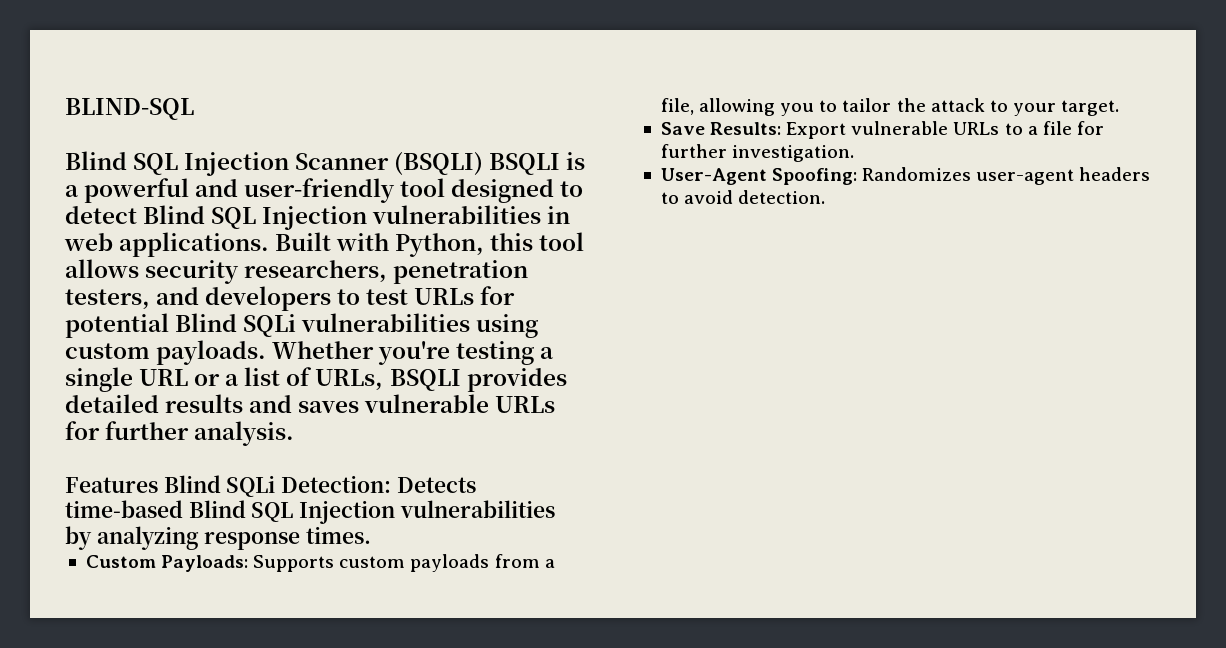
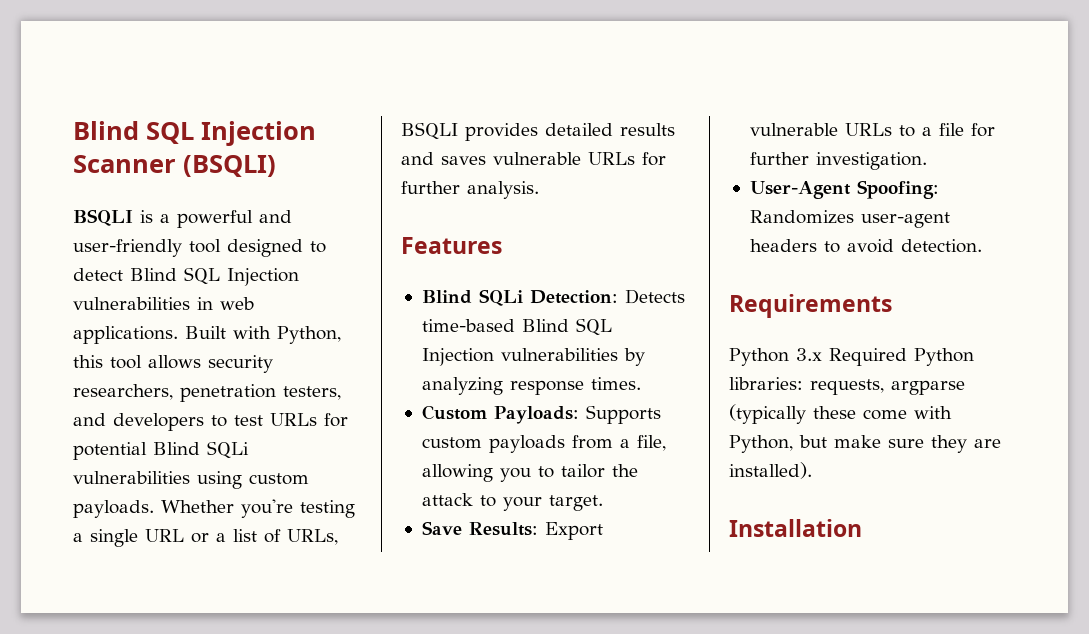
- BLIND-SQL
- Blind SQL Injection Scanner (BSQLI) BSQLI is a powerful and user-friendly tool designed to detect Blind SQL Injection vulnerabilities in web applications.
+ Blind SQL Injection Scanner (BSQLI)
+ BSQLI is a powerful and user-friendly tool designed to detect Blind SQL Injection vulnerabilities in web applications.
- Features Blind SQLi Detection: Detects time-based Blind SQL Injection vulnerabilities by analyzing response times.
+ Features
+ Blind SQLi Detection: Detects time-based Blind SQL Injection vulnerabilities by analyzing response times.
+ Requirements
+ Python 3.x Required Python libraries: requests, argparse (typically these come with Python, but make sure they are installed).
+ Installation

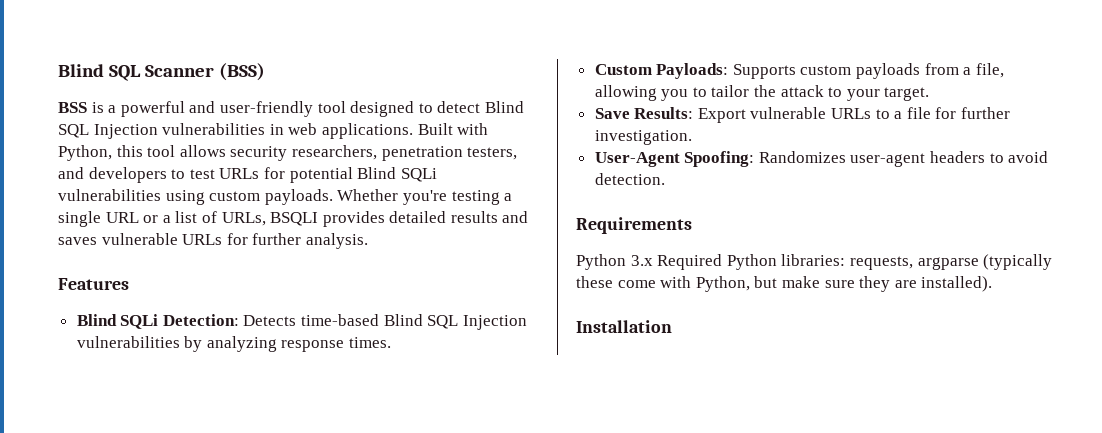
- Blind SQL Injection Scanner (BSQLI)
- BSQLI is a powerful and user-friendly tool designed to detect Blind SQL Injection vulnerabilities in web applications.
+ Blind SQL Scanner (BSS)
+ BSS is a powerful and user-friendly tool designed to detect Blind SQL Injection vulnerabilities in web applications.

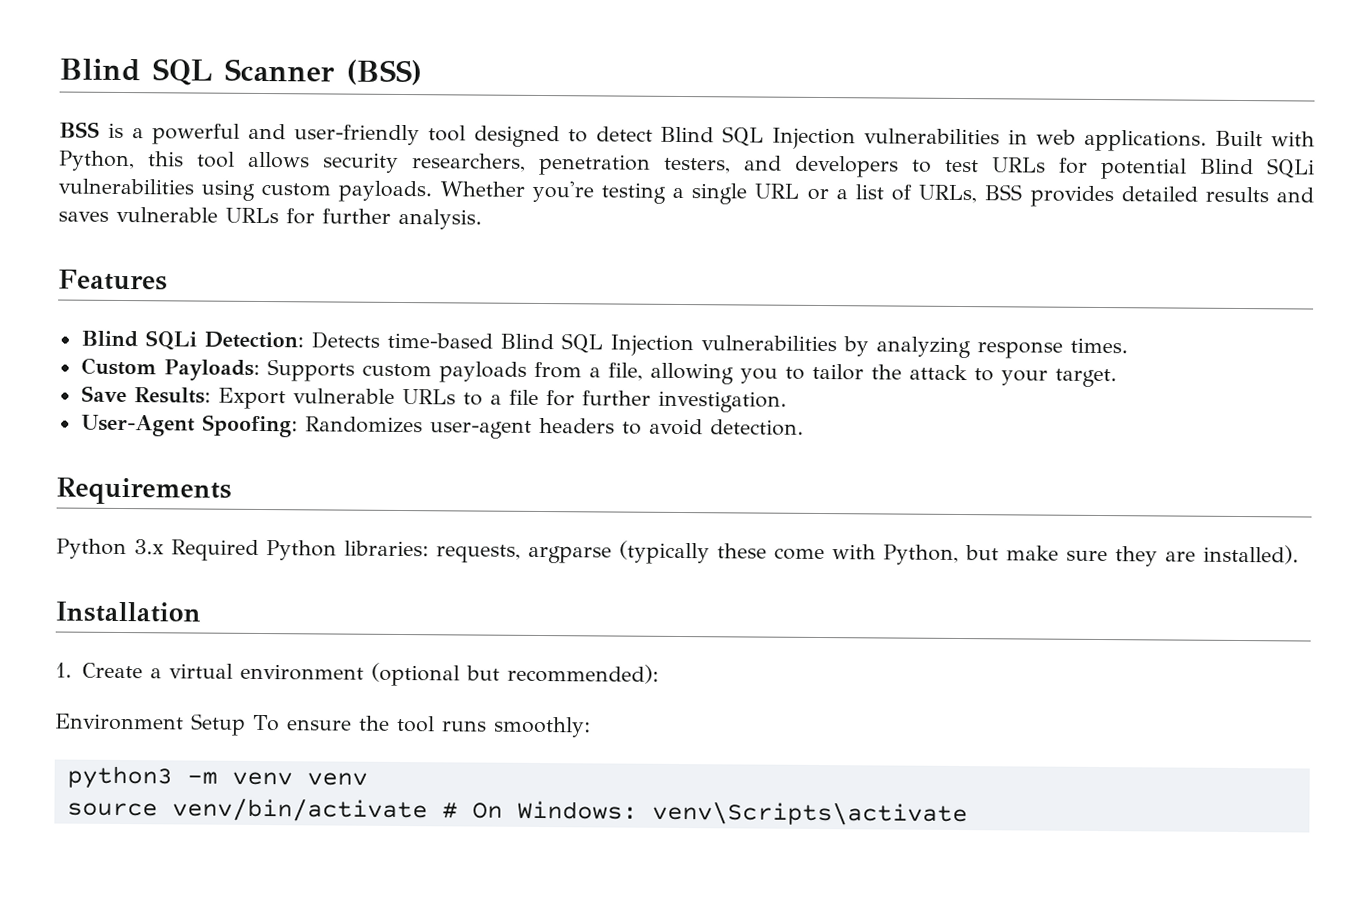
- Whether you're testing a single URL or a list of URLs, BSQLI provides detailed results and saves vulnerable URLs for further analysis.
+ Whether you're testing a single URL or a list of URLs, BSS provides detailed results and saves vulnerable URLs for further analysis.
+ 1. Create a virtual environment (optional but recommended):
+ Environment Setup To ensure the tool runs smoothly:
+ python3 -m venv venv
+ source venv/bin/activate # On Windows: venv\Scripts\activate

